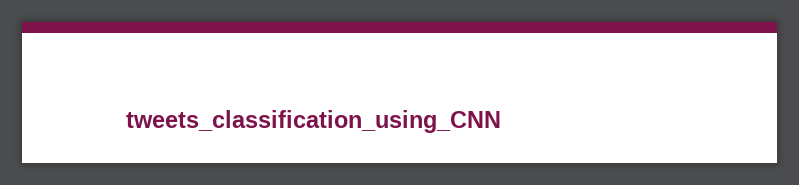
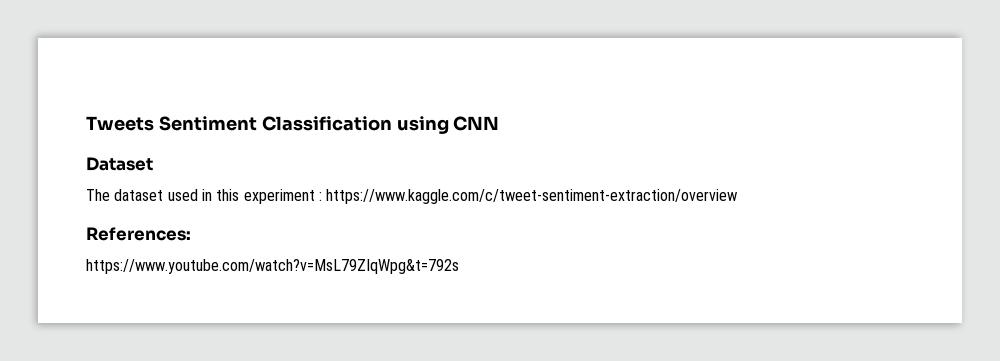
- tweets_classification_using_CNN
+ Tweets Sentiment Classification using CNN
+ Dataset
+ The dataset used in this experiment : https://www.kaggle.com/c/tweet-sentiment-extraction/overview
+ References:
+ https://www.youtube.com/watch?v=MsL79ZIqWpg&t=792s

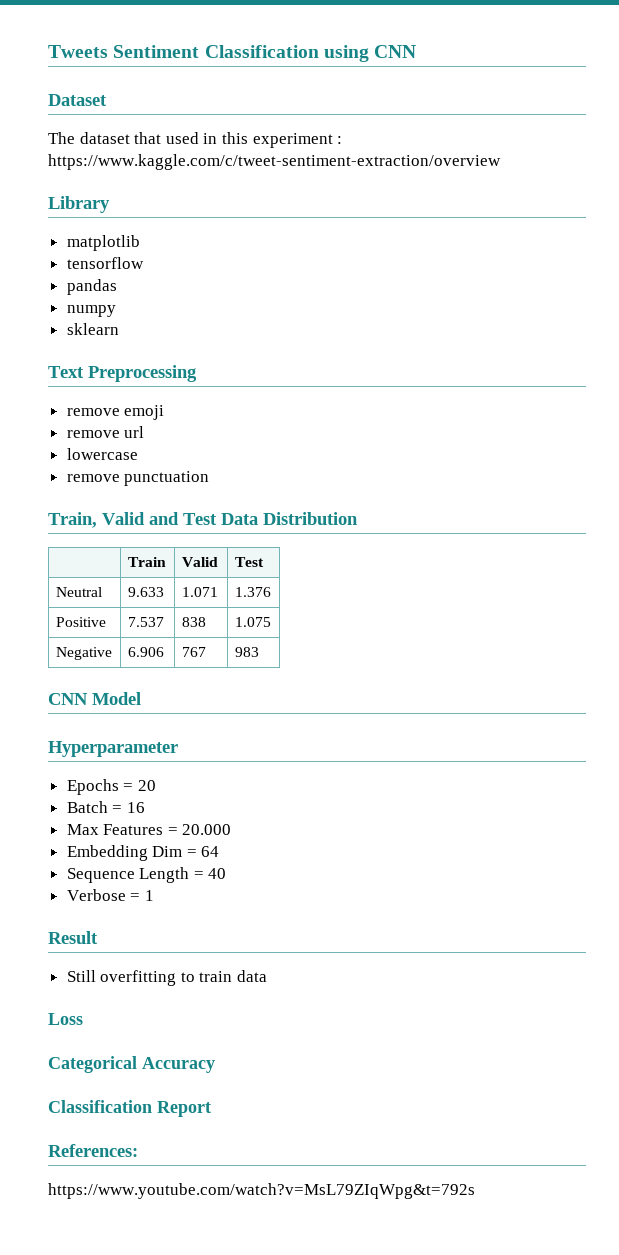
- The dataset used in this experiment : https://www.kaggle.com/c/tweet-sentiment-extraction/overview
+ The dataset that used in this experiment : https://www.kaggle.com/c/tweet-sentiment-extraction/overview
+ Library
+ matplotlib
+ tensorflow
+ pandas
+ numpy
+ sklearn
+ Text Preprocessing
+ remove emoji
+ remove url
+ lowercase
+ remove punctuation
+ Train, Valid and Test Data Distribution
+ | Train | Valid | Test
+ Neutral | 9.633 | 1.071 | 1.376
+ Positive | 7.537 | 838 | 1.075
+ Negative | 6.906 | 767 | 983
+ CNN Model
+ Hyperparameter
+ Epochs = 20
+ Batch = 16
+ Max Features = 20.000
+ Embedding Dim = 64
+ Sequence Length = 40
+ Verbose = 1
+ Result
+ Still overfitting to train data
+ Loss
+ Categorical Accuracy
+ Classification Report

